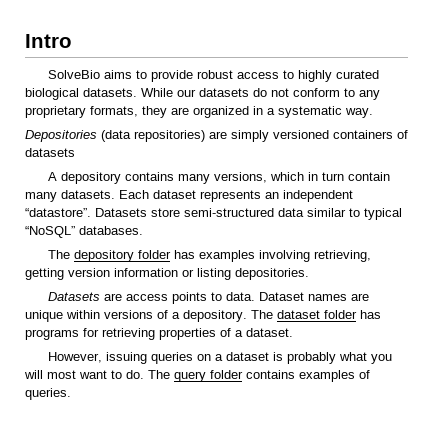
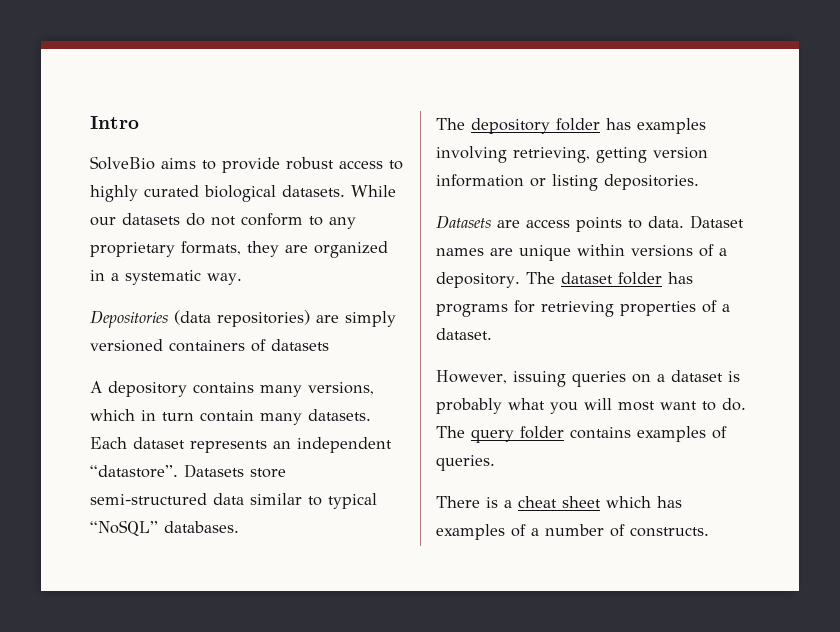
+ There is a cheat sheet which has examples of a number of constructs.

